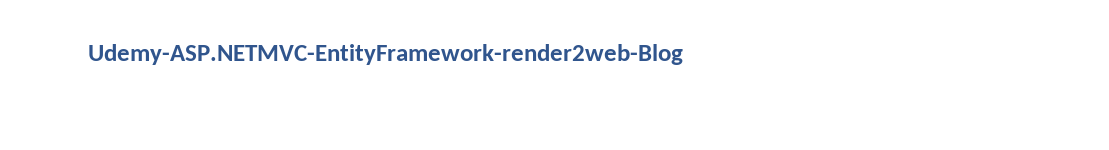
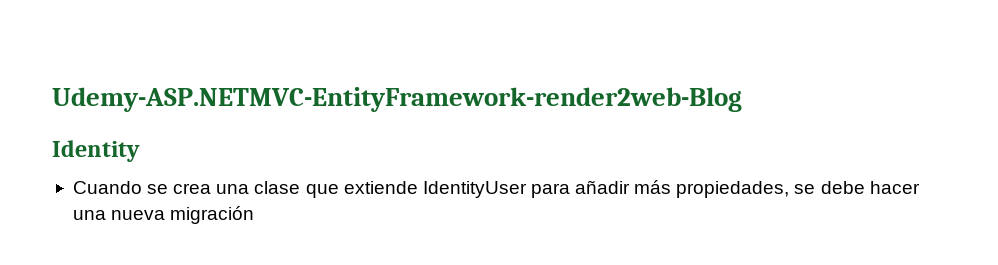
+ Identity
+ Cuando se crea una clase que extiende IdentityUser para añadir más propiedades, se debe hacer una nueva migración

